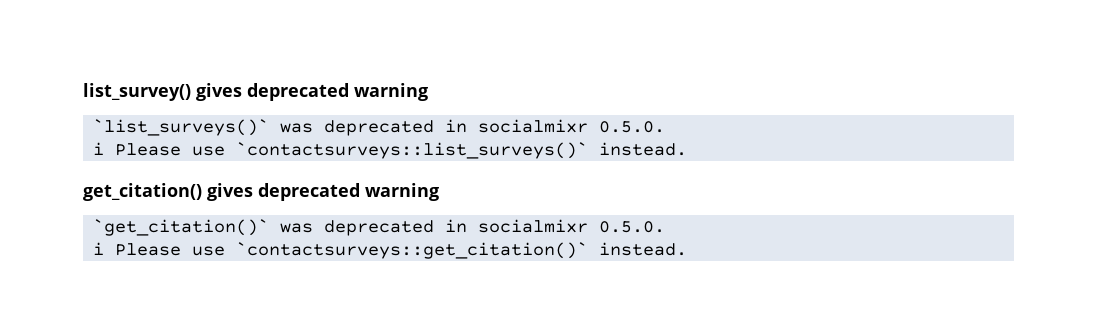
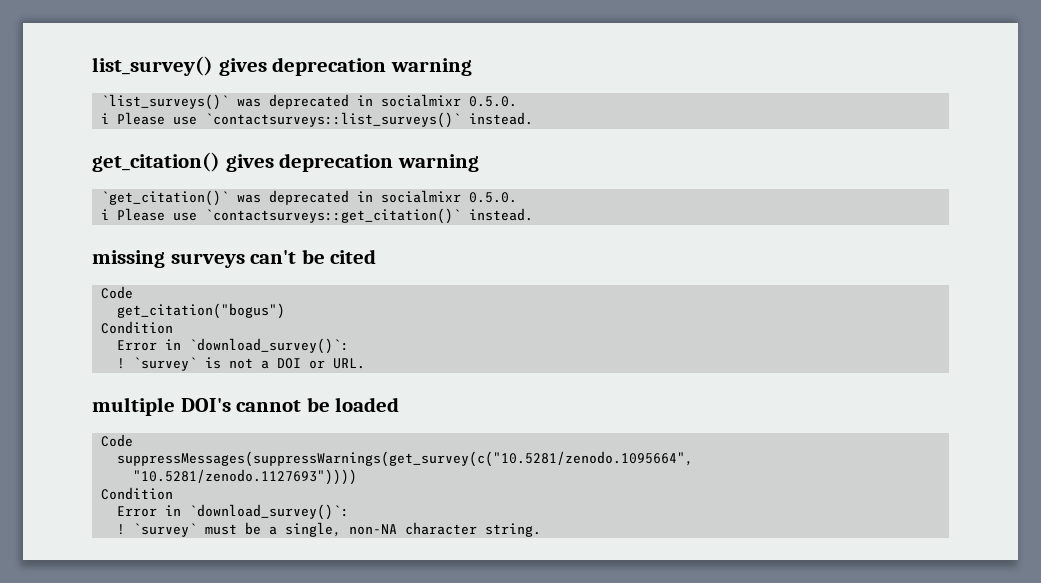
- list_survey() gives deprecated warning
+ list_survey() gives deprecation warning
- get_citation() gives deprecated warning
+ get_citation() gives deprecation warning
+ missing surveys can't be cited
+ Code
+ get_citation("bogus")
+ Condition
+ Error in `download_survey()`:
+ ! `survey` is not a DOI or URL.
+ multiple DOI's cannot be loaded
+ Code
+ suppressMessages(suppressWarnings(get_survey(c("10.5281/zenodo.1095664",
+ "10.5281/zenodo.1127693"))))
+ Condition
+ Error in `download_survey()`:
+ ! `survey` must be a single, non-NA character string.

